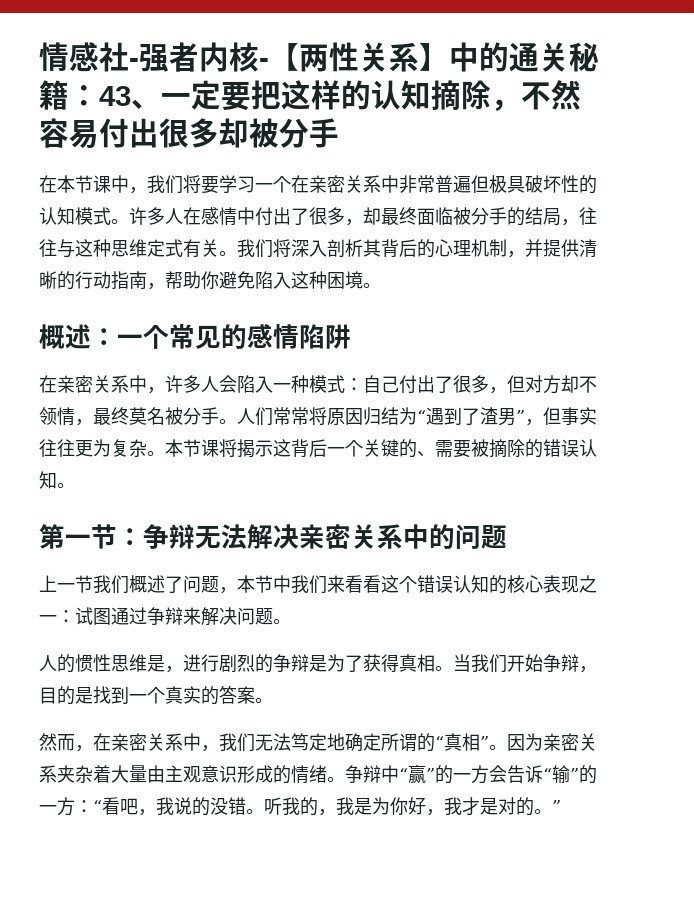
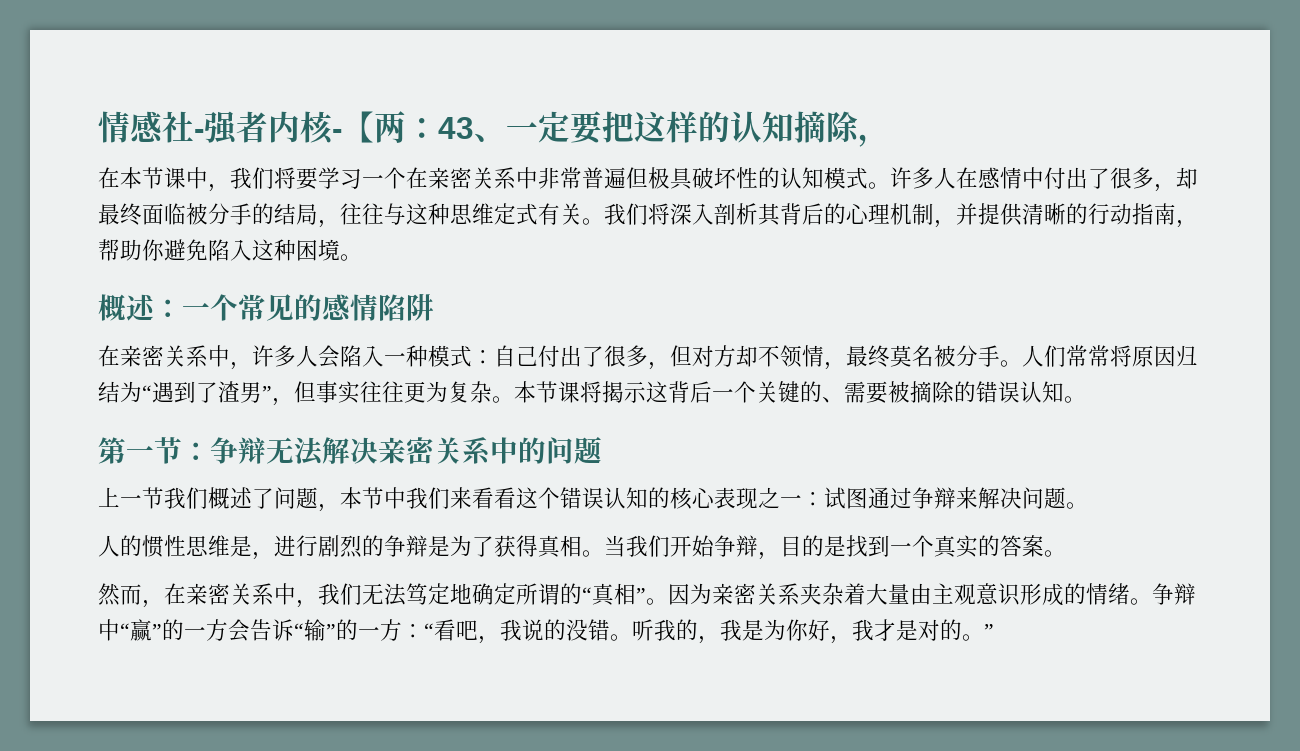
- 情感社-强者内核-【两性关系】中的通关秘籍：43、一定要把这样的认知摘除，不然容易付出很多却被分手
+ 情感社-强者内核-【两：43、一定要把这样的认知摘除，

